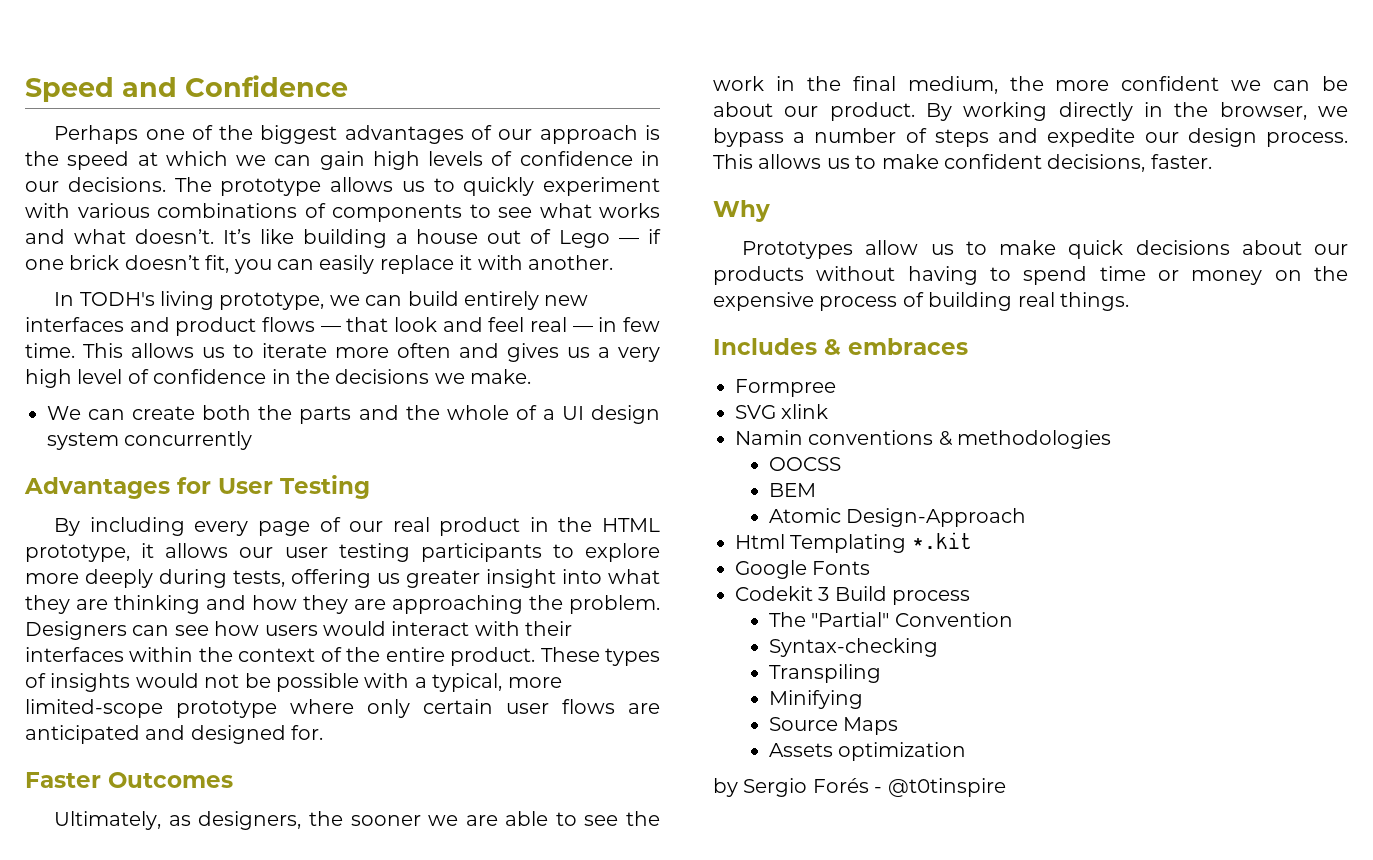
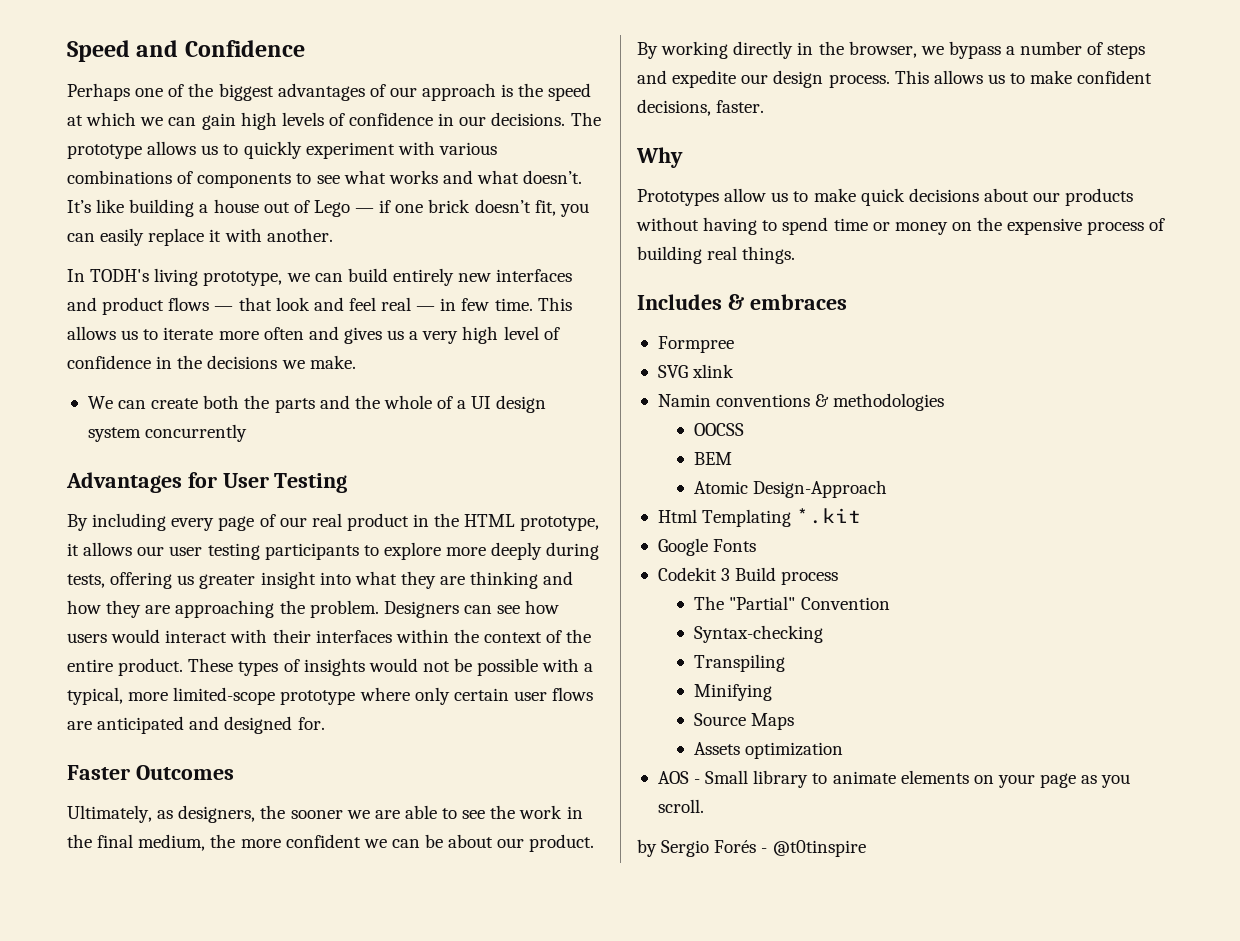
+ AOS - Small library to animate elements on your page as you scroll.

